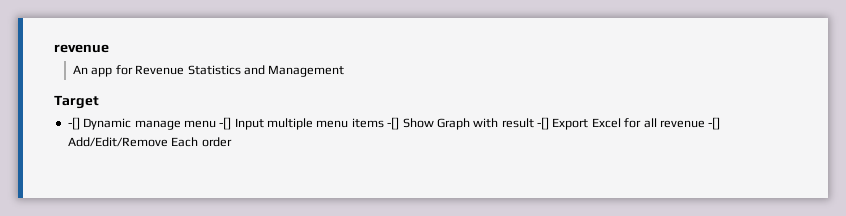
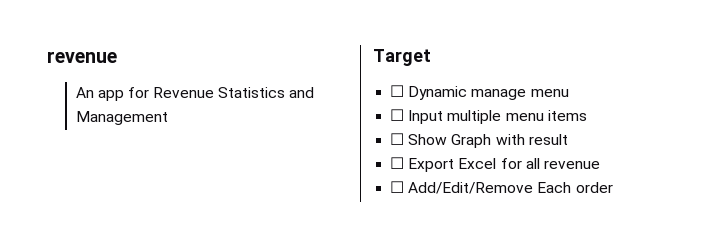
- -[] Dynamic manage menu -[] Input multiple menu items -[] Show Graph with result -[] Export Excel for all revenue -[] Add/Edit/Remove Each order
+ ☐ Dynamic manage menu
+ ☐ Input multiple menu items
+ ☐ Show Graph with result
+ ☐ Export Excel for all revenue
+ ☐ Add/Edit/Remove Each order

